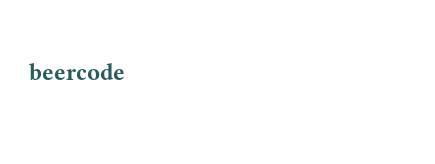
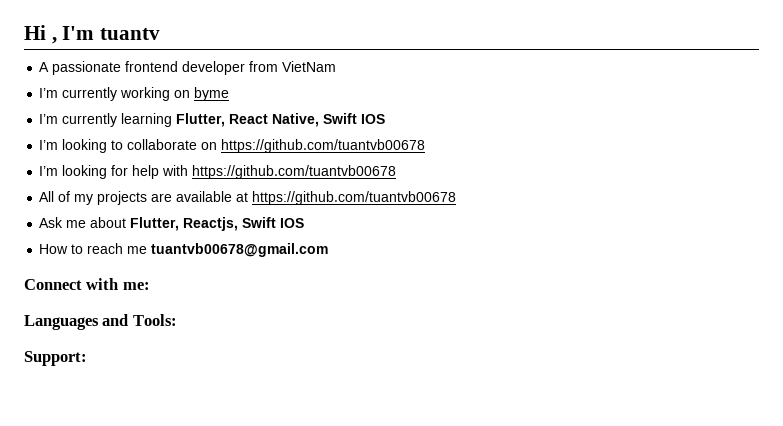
- beercode
+ Hi , I'm tuantv
+ A passionate frontend developer from VietNam
+ I’m currently working on byme
+ I’m currently learning Flutter, React Native, Swift IOS
+ I’m looking to collaborate on https://github.com/tuantvb00678
+ I’m looking for help with https://github.com/tuantvb00678
+ All of my projects are available at https://github.com/tuantvb00678
+ Ask me about Flutter, Reactjs, Swift IOS
+ How to reach me tuantvb00678@gmail.com
+ Connect with me:
+ Languages and Tools:
+ Support:

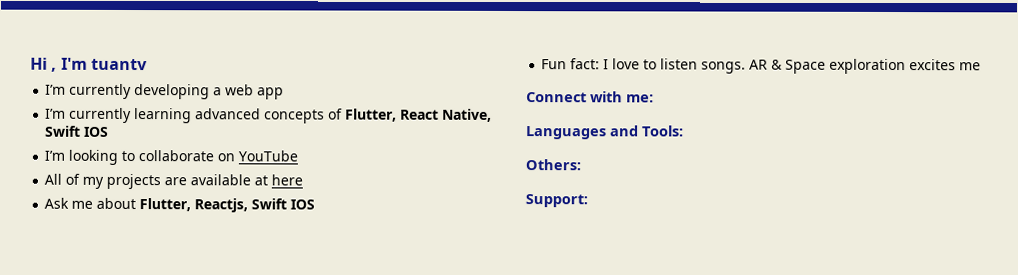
- A passionate frontend developer from VietNam
- I’m currently working on byme
+ I’m currently developing a web app
- I’m currently learning Flutter, React Native, Swift IOS
+ I’m currently learning advanced concepts of Flutter, React Native, Swift IOS
- I’m looking to collaborate on https://github.com/tuantvb00678
- I’m looking for help with https://github.com/tuantvb00678
+ I’m looking to collaborate on YouTube
- All of my projects are available at https://github.com/tuantvb00678
+ All of my projects are available at here
- How to reach me tuantvb00678@gmail.com
+ Fun fact: I love to listen songs. AR & Space exploration excites me
+ Others:

